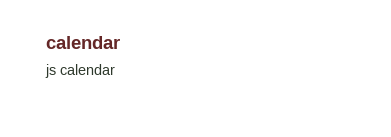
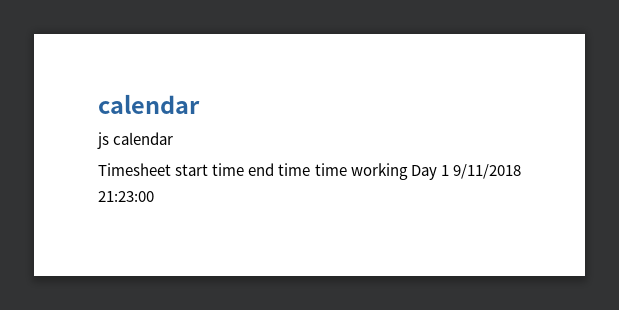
+ Timesheet start time end time time working Day 1 9/11/2018 21:23:00

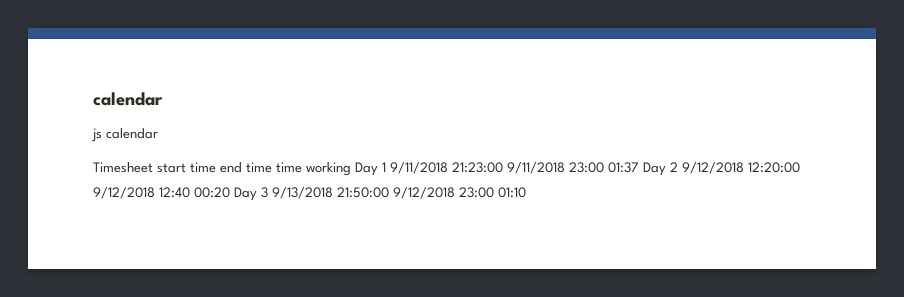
- Timesheet start time end time time working Day 1 9/11/2018 21:23:00
+ Timesheet start time end time time working Day 1 9/11/2018 21:23:00 9/11/2018 23:00 01:37 Day 2 9/12/2018 12:20:00 9/12/2018 12:40 00:20 Day 3 9/13/2018 21:50:00 9/12/2018 23:00 01:10

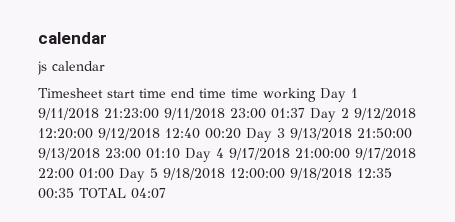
- Timesheet start time end time time working Day 1 9/11/2018 21:23:00 9/11/2018 23:00 01:37 Day 2 9/12/2018 12:20:00 9/12/2018 12:40 00:20 Day 3 9/13/2018 21:50:00 9/12/2018 23:00 01:10
+ Timesheet start time end time time working Day 1 9/11/2018 21:23:00 9/11/2018 23:00 01:37 Day 2 9/12/2018 12:20:00 9/12/2018 12:40 00:20 Day 3 9/13/2018 21:50:00 9/13/2018 23:00 01:10 Day 4 9/17/2018 21:00:00 9/17/2018 22:00 01:00 Day 5 9/18/2018 12:00:00 9/18/2018 12:35 00:35 TOTAL 04:07

